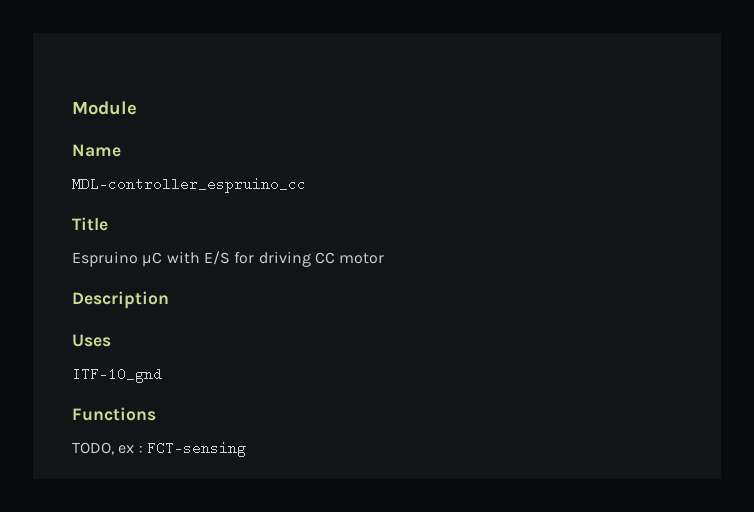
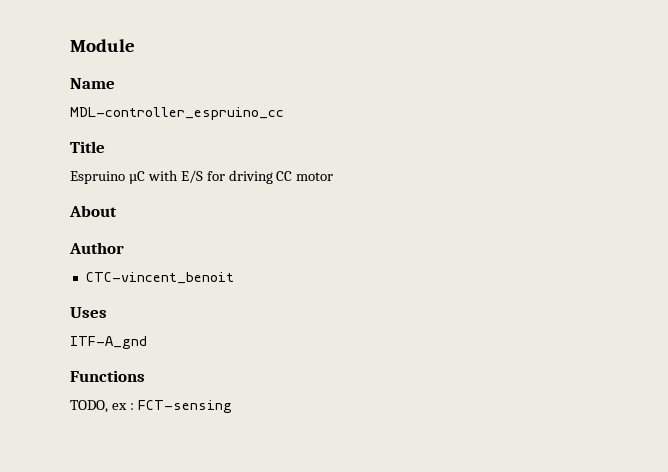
- Description
+ About
+ Author
+ CTC-vincent_benoit
- ITF-10_gnd
+ ITF-A_gnd

